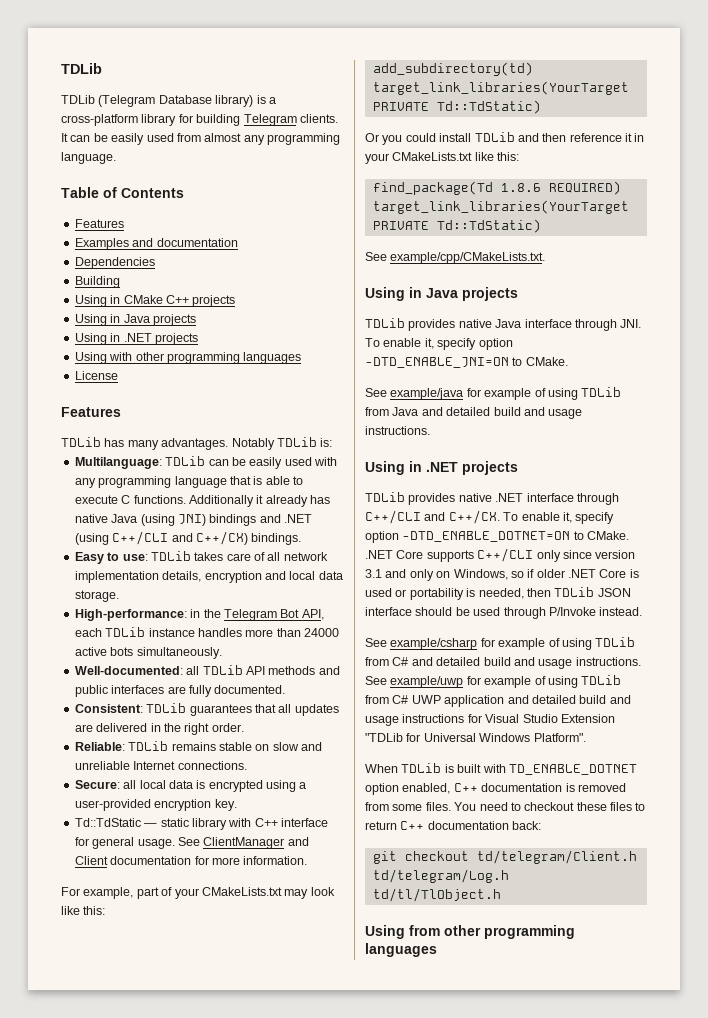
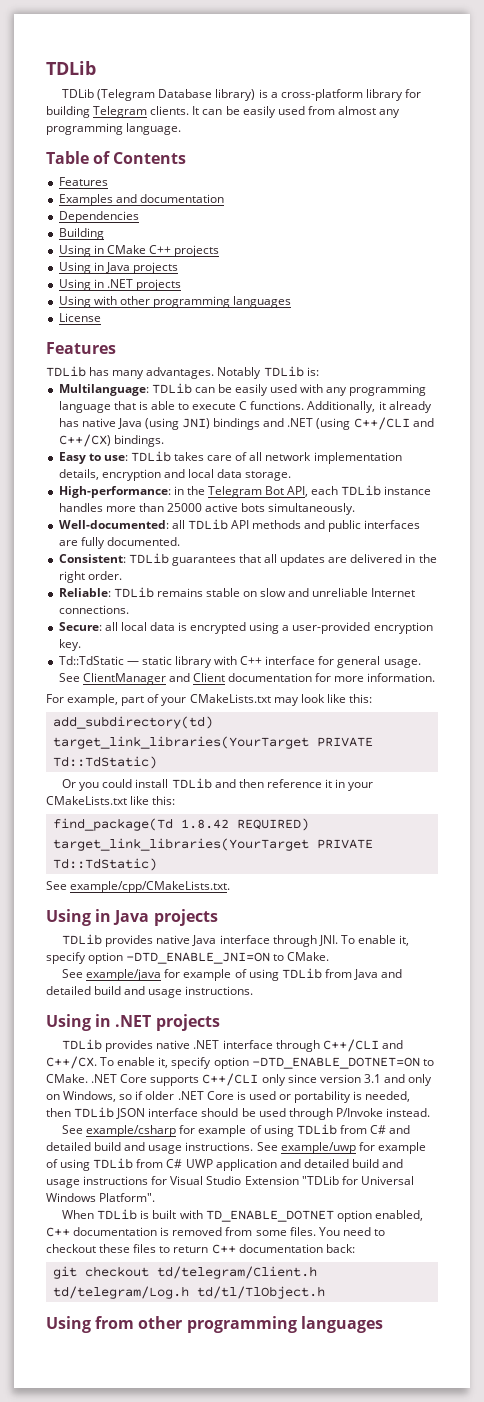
- Additionally it already has native Java (using JNI) bindings and .NET (using C++/CLI and C++/CX) bindings.
+ Additionally, it already has native Java (using JNI) bindings and .NET (using C++/CLI and C++/CX) bindings.
- High-performance: in the Telegram Bot API, each TDLib instance handles more than 24000 active bots simultaneously.
+ High-performance: in the Telegram Bot API, each TDLib instance handles more than 25000 active bots simultaneously.
- find_package(Td 1.8.6 REQUIRED)
+ find_package(Td 1.8.42 REQUIRED)

